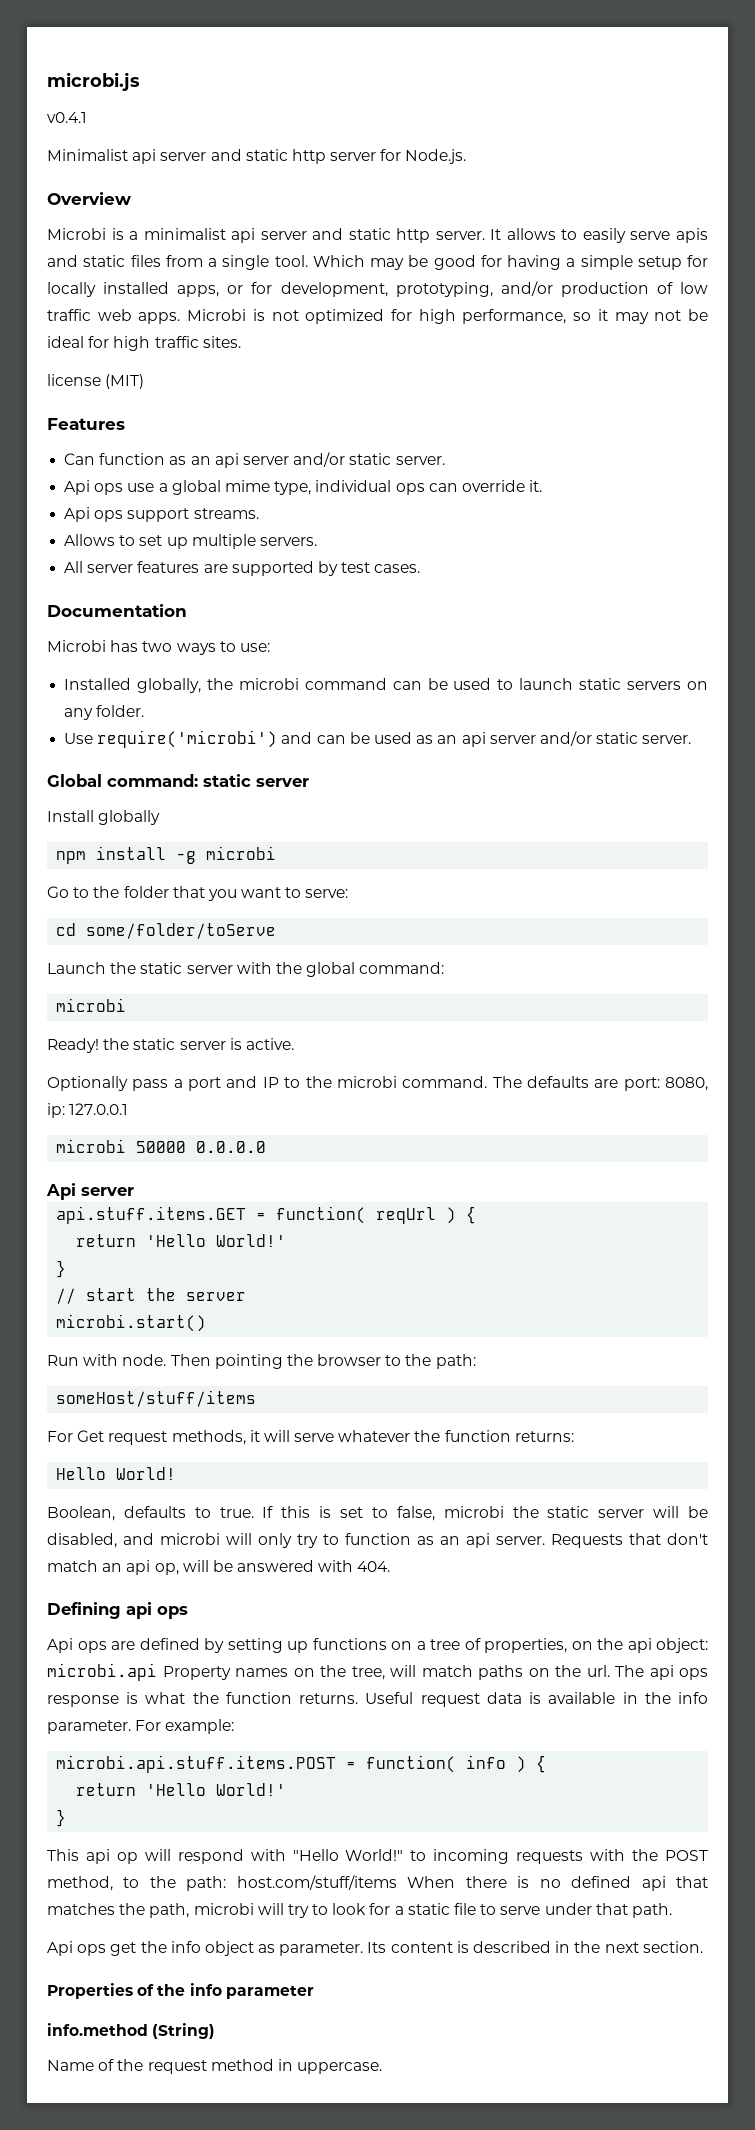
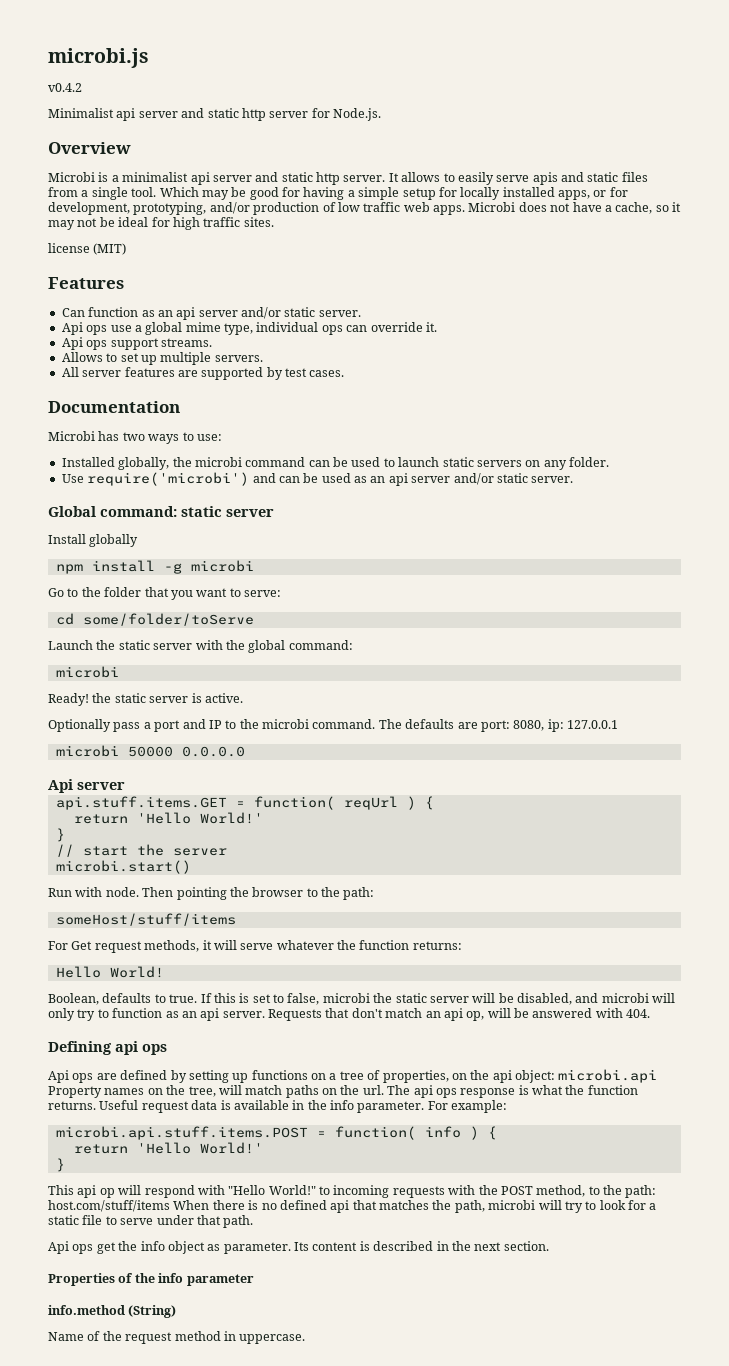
- v0.4.1
+ v0.4.2
- Microbi is not optimized for high performance, so it may not be ideal for high traffic sites.
+ Microbi does not have a cache, so it may not be ideal for high traffic sites.

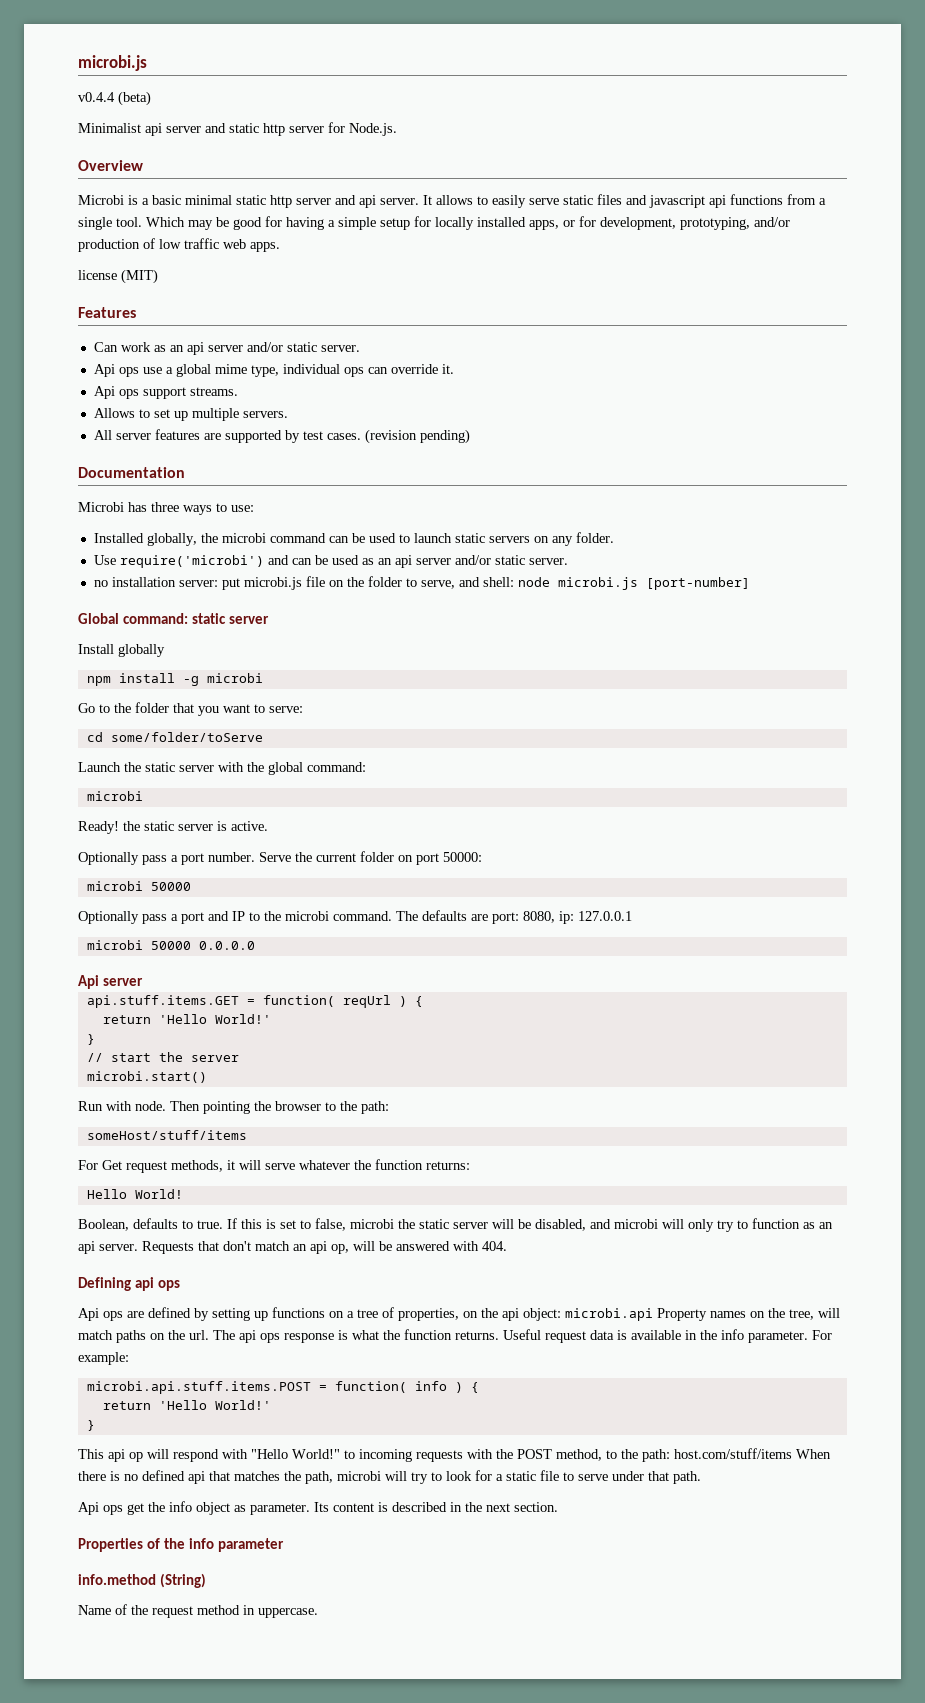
- v0.4.2
+ v0.4.4 (beta)
- Microbi is a minimalist api server and static http server.
+ Microbi is a basic minimal static http server and api server.
- It allows to easily serve apis and static files from a single tool.
+ It allows to easily serve static files and javascript api functions from a single tool.
- Microbi does not have a cache, so it may not be ideal for high traffic sites.
- Can function as an api server and/or static server.
+ Can work as an api server and/or static server.
+ (revision pending)
- Microbi has two ways to use:
+ Microbi has three ways to use:
+ no installation server: put microbi.js file on the folder to serve, and shell: node microbi.js [port-number]
+ Optionally pass a port number. Serve the current folder on port 50000:
+ microbi 50000

